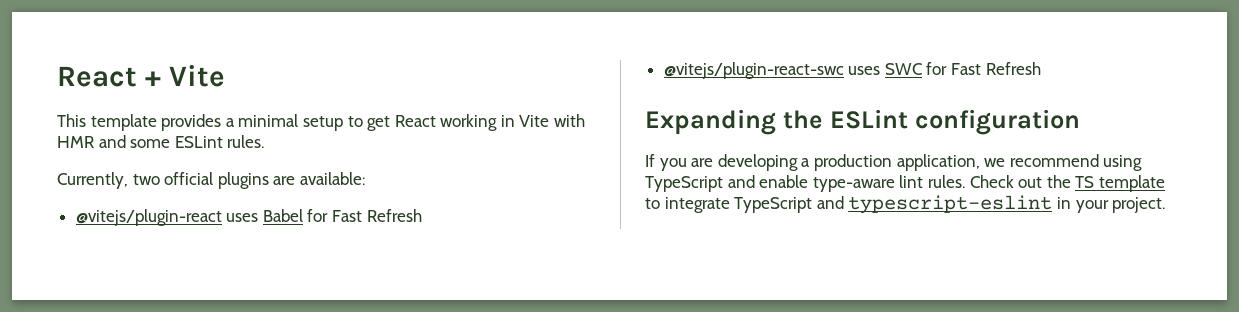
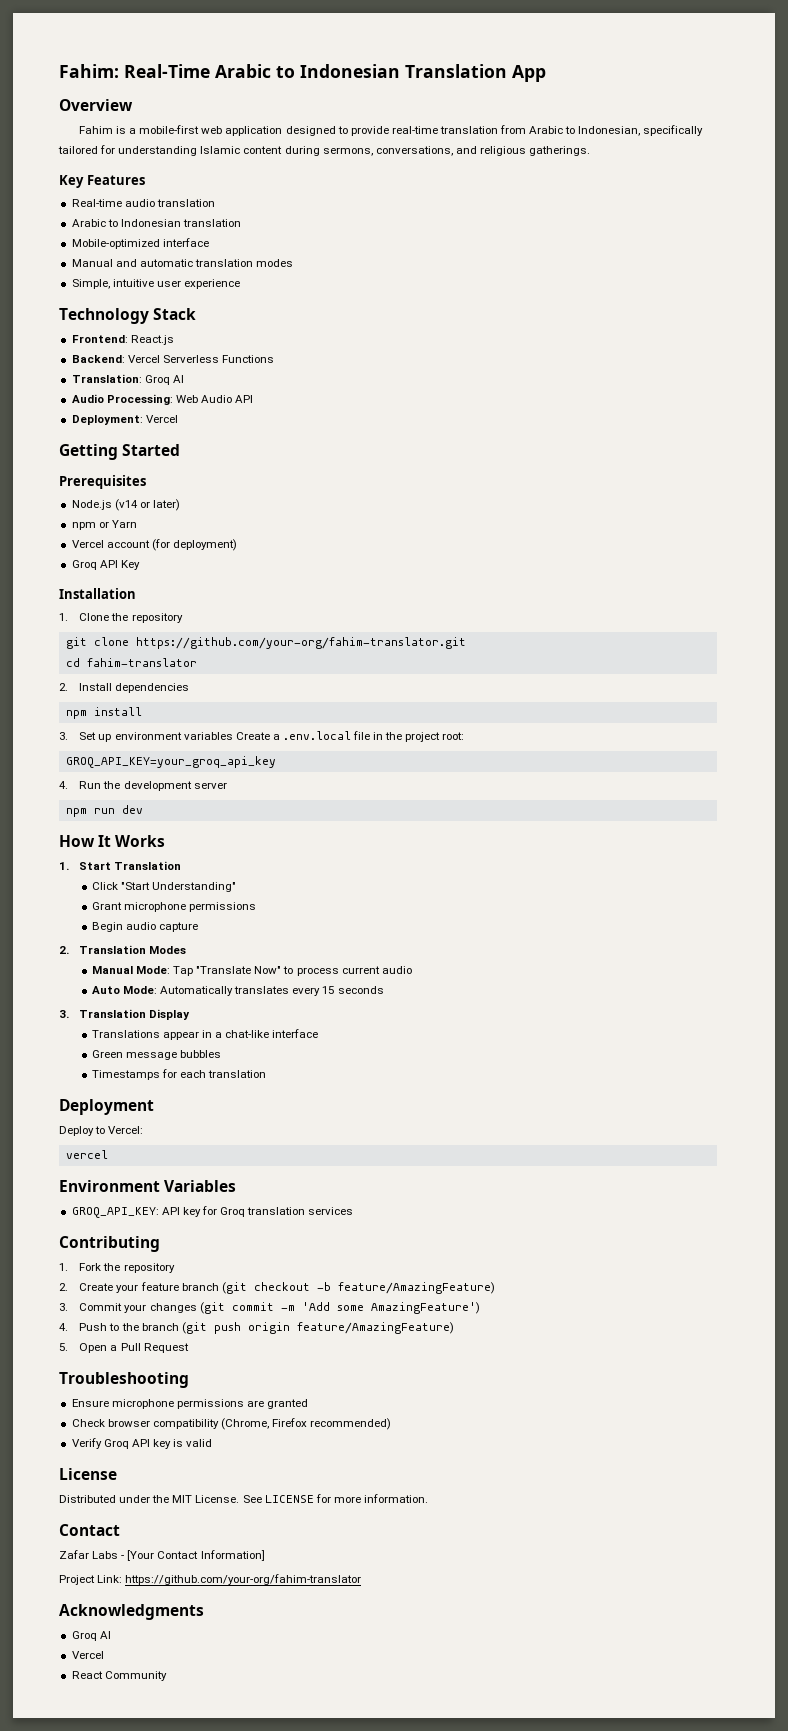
- React + Vite
- This template provides a minimal setup to get React working in Vite with HMR and some ESLint rules.
- Currently, two official plugins are available:
- @vitejs/plugin-react uses Babel for Fast Refresh
- @vitejs/plugin-react-swc uses SWC for Fast Refresh
- Expanding the ESLint configuration
- If you are developing a production application, we recommend using TypeScript and enable type-aware lint rules. Check out the TS template to integrate TypeScript and typescript-eslint in your project.
+ Fahim: Real-Time Arabic to Indonesian Translation App
+ Overview
+ Fahim is a mobile-first web application designed to provide real-time translation from Arabic to Indonesian, specifically tailored for understanding Islamic content during sermons, conversations, and religious gatherings.
+ Key Features
+ Real-time audio translation
+ Arabic to Indonesian translation
+ Mobile-optimized interface
+ Manual and automatic translation modes
+ Simple, intuitive user experience
+ Technology Stack
+ Frontend: React.js
+ Backend: Vercel Serverless Functions
+ Translation: Groq AI
+ Audio Processing: Web Audio API
+ Deployment: Vercel
+ Getting Started
+ Prerequisites
+ Node.js (v14 or later)
+ npm or Yarn
+ Vercel account (for deployment)
+ Groq API Key
+ Installation
+ 1. Clone the repository
+ git clone https://github.com/your-org/fahim-translator.git
+ cd fahim-translator
+ 2. Install dependencies
+ npm install
+ 3. Set up environment variables Create a .env.local file in the project root:
+ GROQ_API_KEY=your_groq_api_key
+ 4. Run the development server
+ npm run dev
+ How It Works
+ 1. Start Translation
+ Click "Start Understanding"
+ Grant microphone permissions
+ Begin audio capture
+ 2. Translation Modes
+ Manual Mode: Tap "Translate Now" to process current audio
+ Auto Mode: Automatically translates every 15 seconds
+ 3. Translation Display
+ Translations appear in a chat-like interface
+ Green message bubbles
+ Timestamps for each translation
+ Deployment
+ Deploy to Vercel:
+ vercel
+ Environment Variables
+ GROQ_API_KEY: API key for Groq translation services
+ Contributing
+ 1. Fork the repository
+ 2. Create your feature branch (git checkout -b feature/AmazingFeature)
+ 3. Commit your changes (git commit -m 'Add some AmazingFeature')
+ 4. Push to the branch (git push origin feature/AmazingFeature)
+ 5. Open a Pull Request
+ Troubleshooting
+ Ensure microphone permissions are granted
+ Check browser compatibility (Chrome, Firefox recommended)
+ Verify Groq API key is valid
+ License
+ Distributed under the MIT License. See LICENSE for more information.
+ Contact
+ Zafar Labs - [Your Contact Information]
+ Project Link: https://github.com/your-org/fahim-translator
+ Acknowledgments
+ Groq AI
+ Vercel
+ React Community

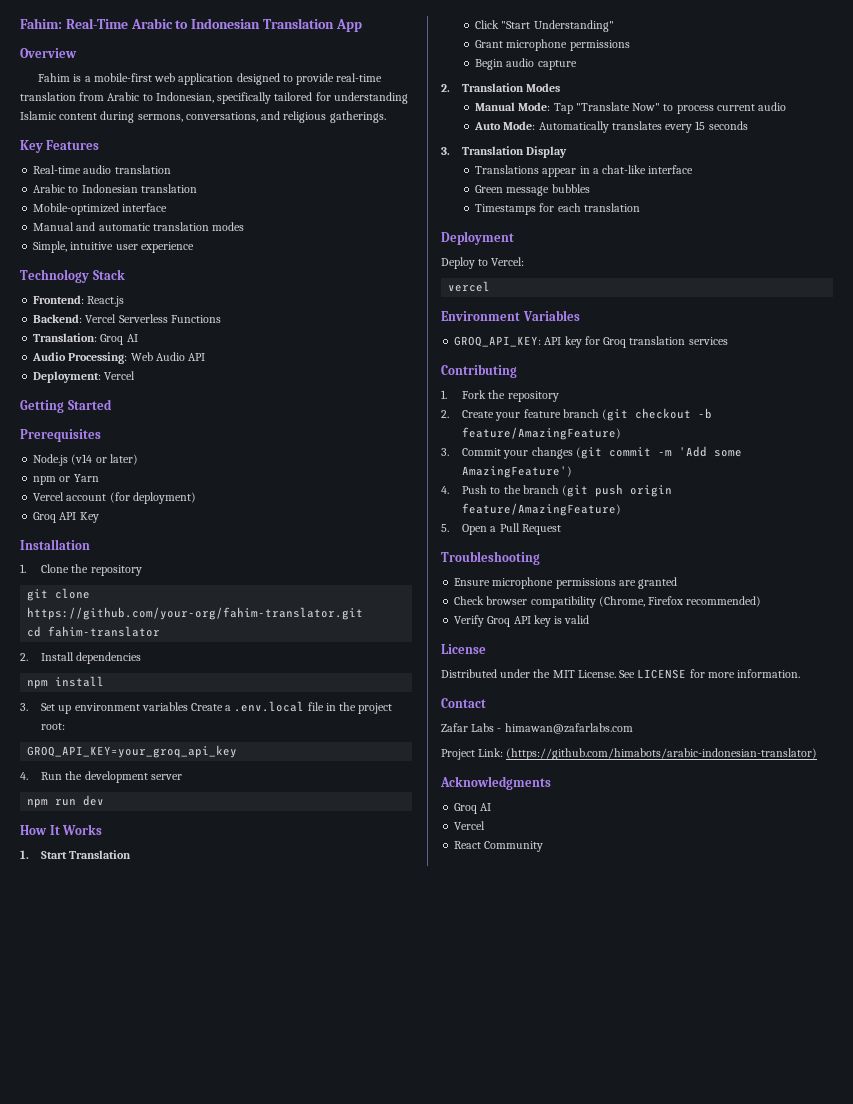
- Zafar Labs - [Your Contact Information]
+ Zafar Labs - himawan@zafarlabs.com
- Project Link: https://github.com/your-org/fahim-translator
+ Project Link: (https://github.com/himabots/arabic-indonesian-translator)

